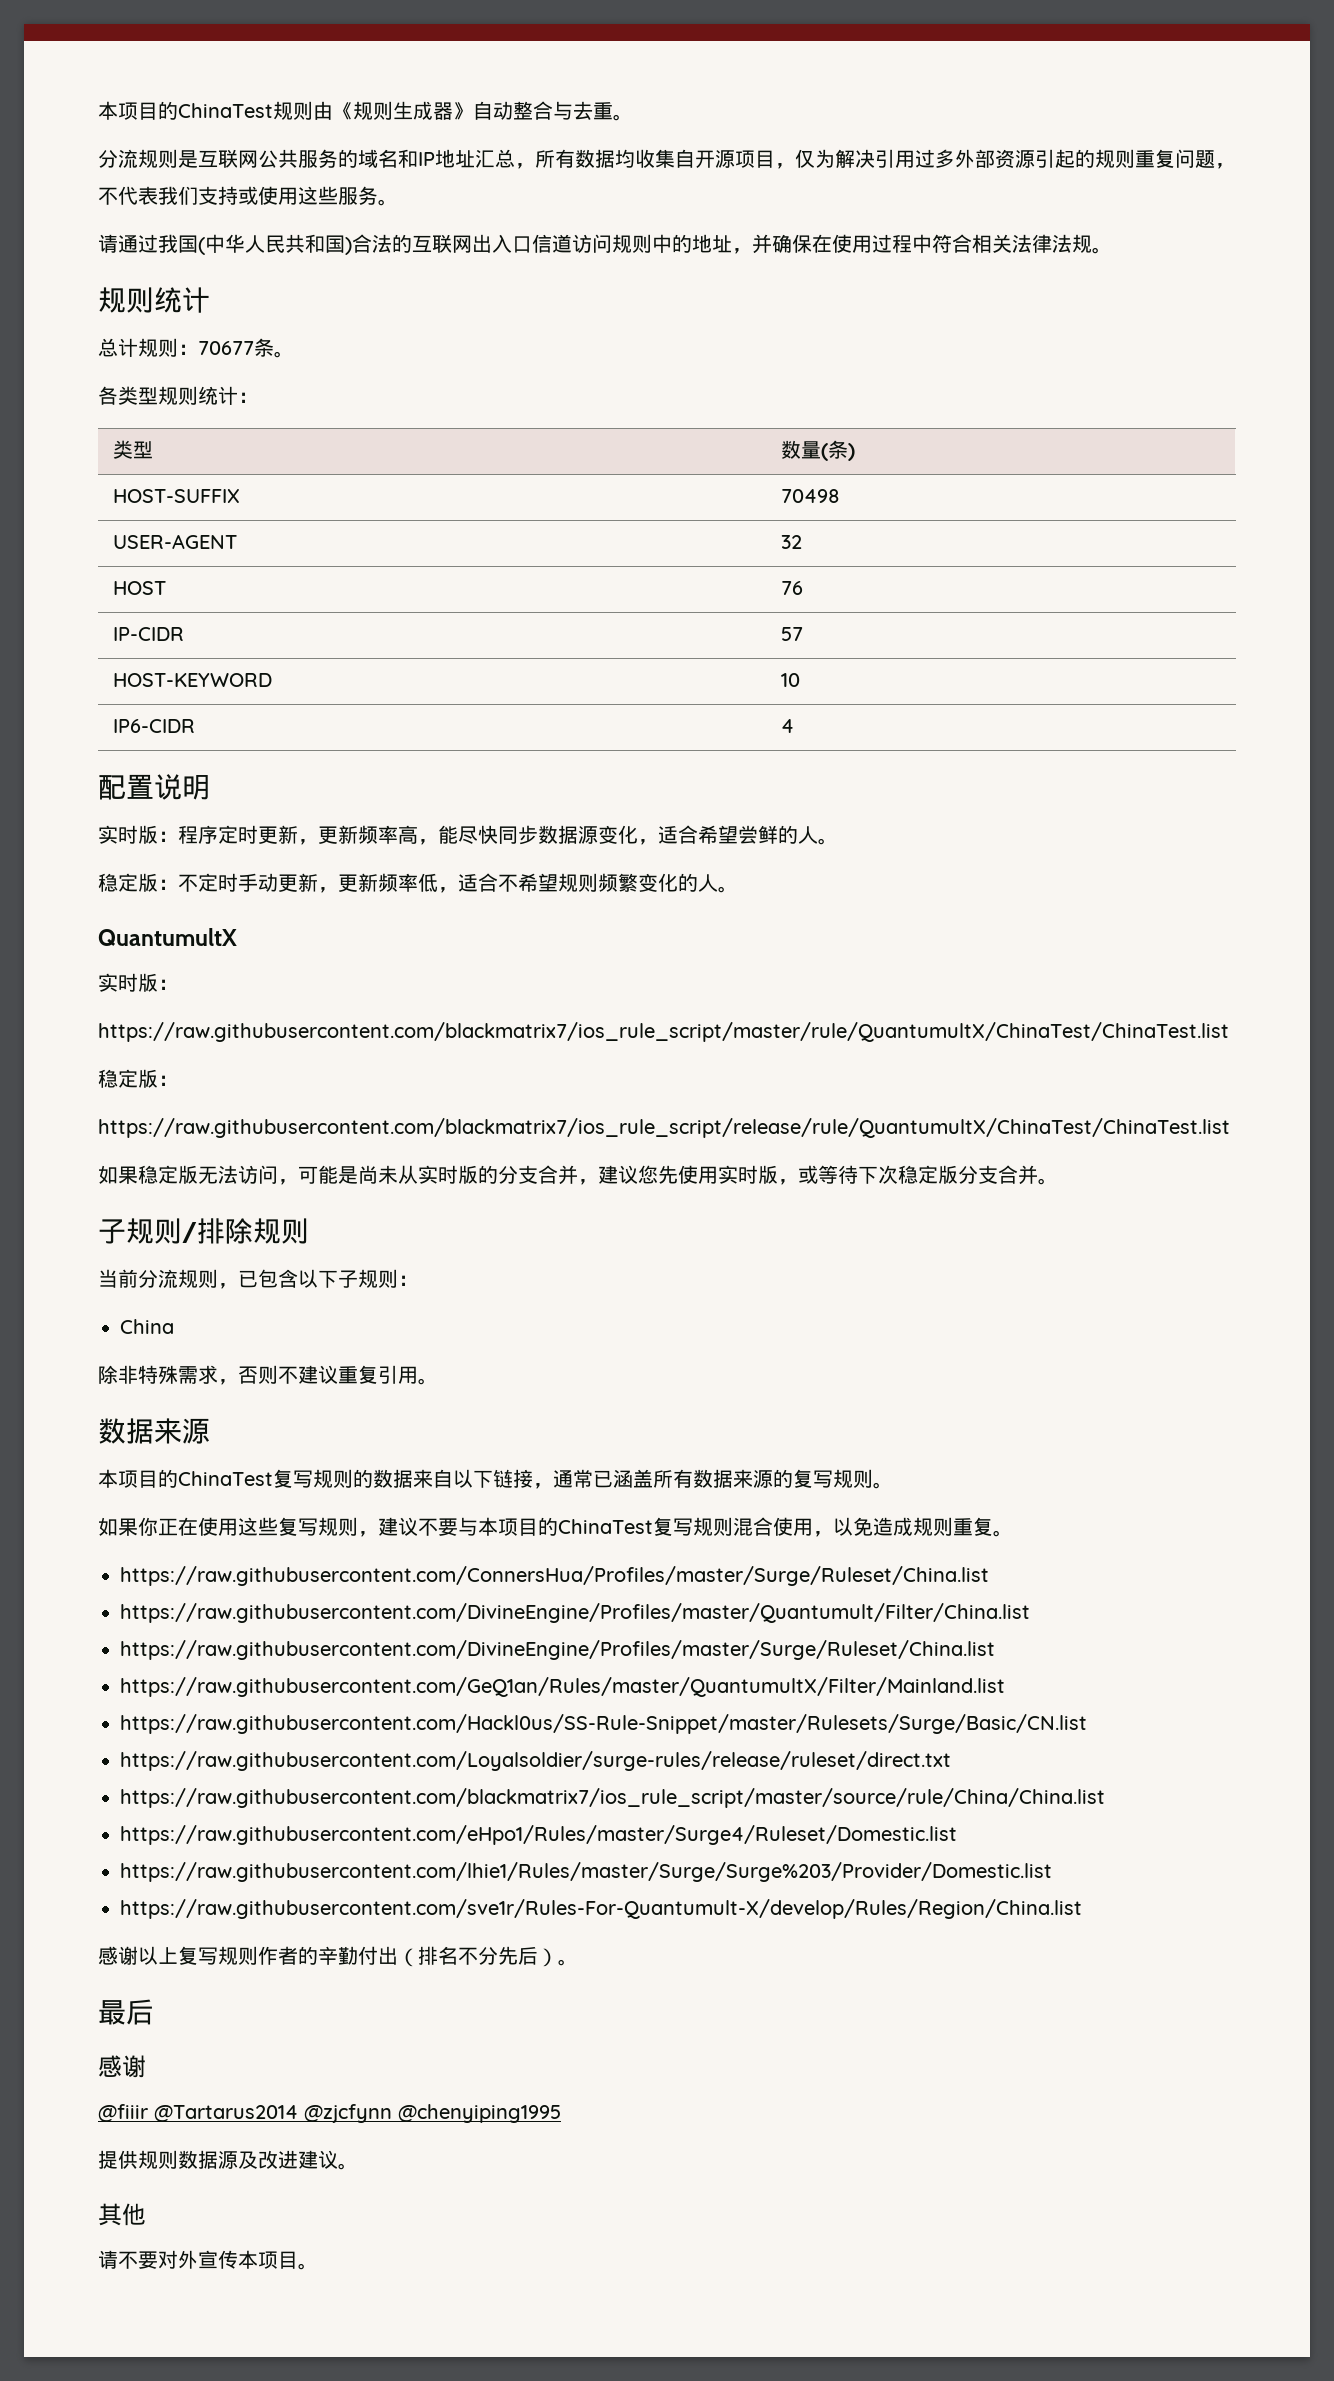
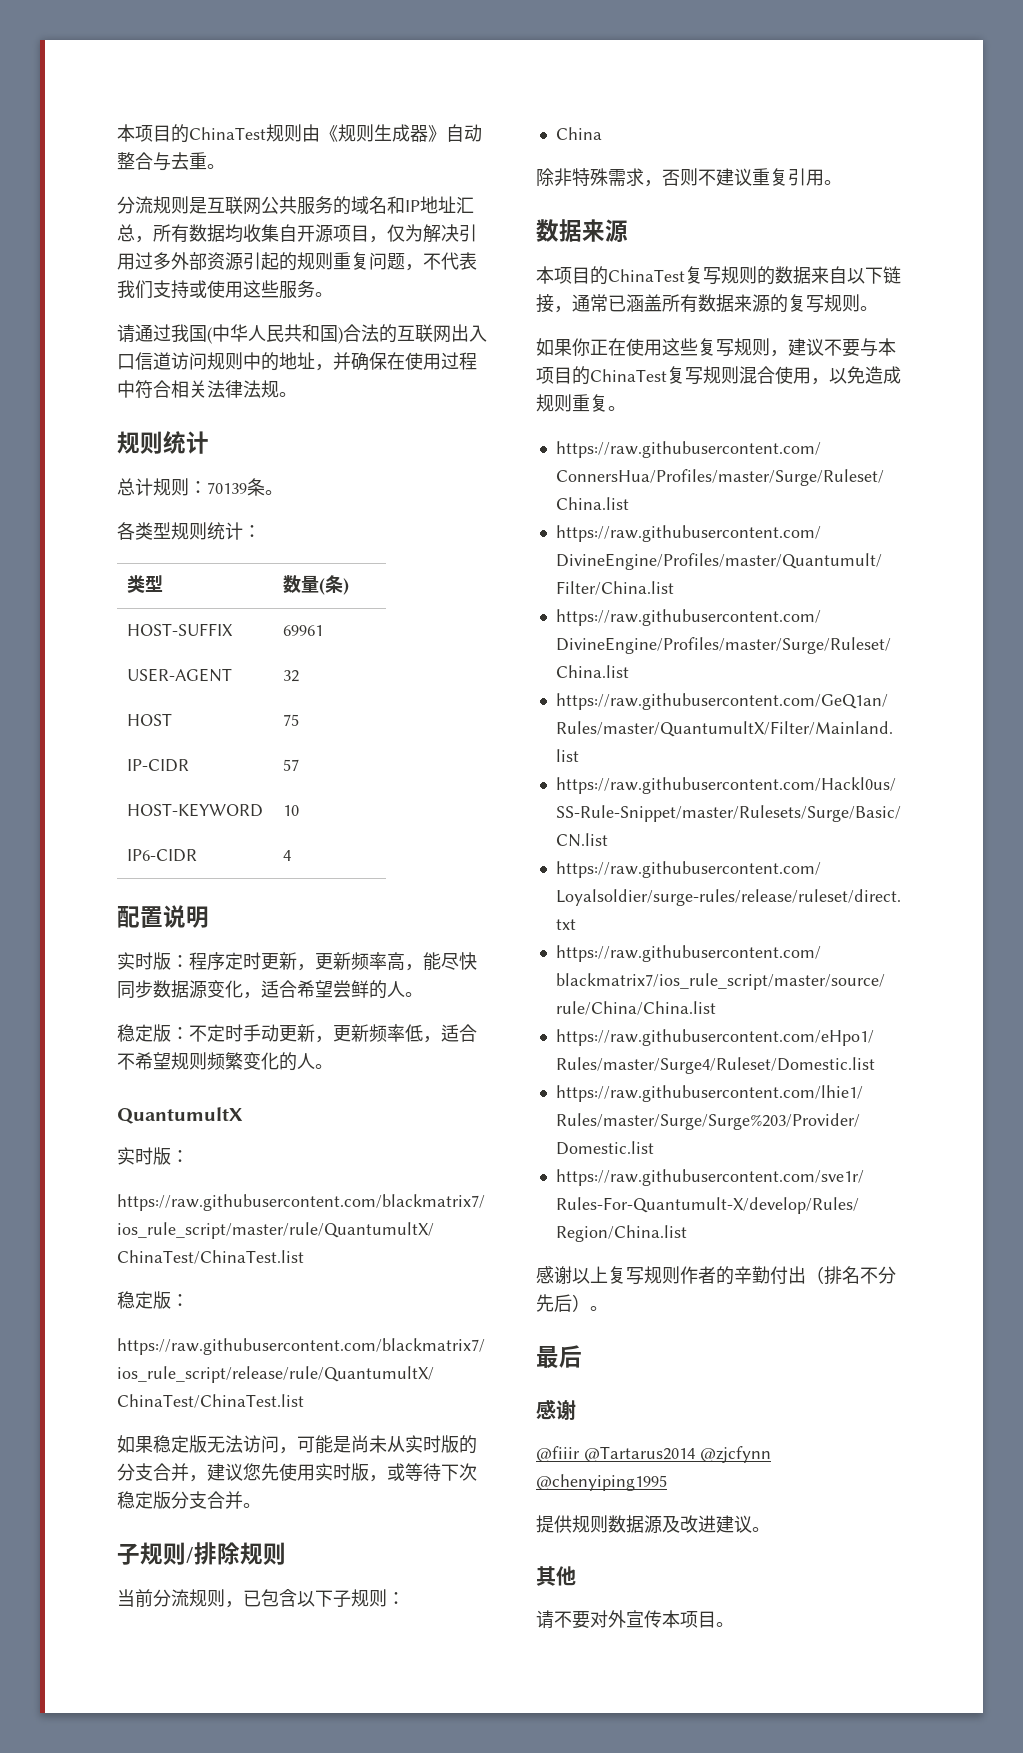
- 总计规则：70677条。
+ 总计规则：70139条。
- HOST-SUFFIX | 70498
+ HOST-SUFFIX | 69961
- HOST | 76
+ HOST | 75

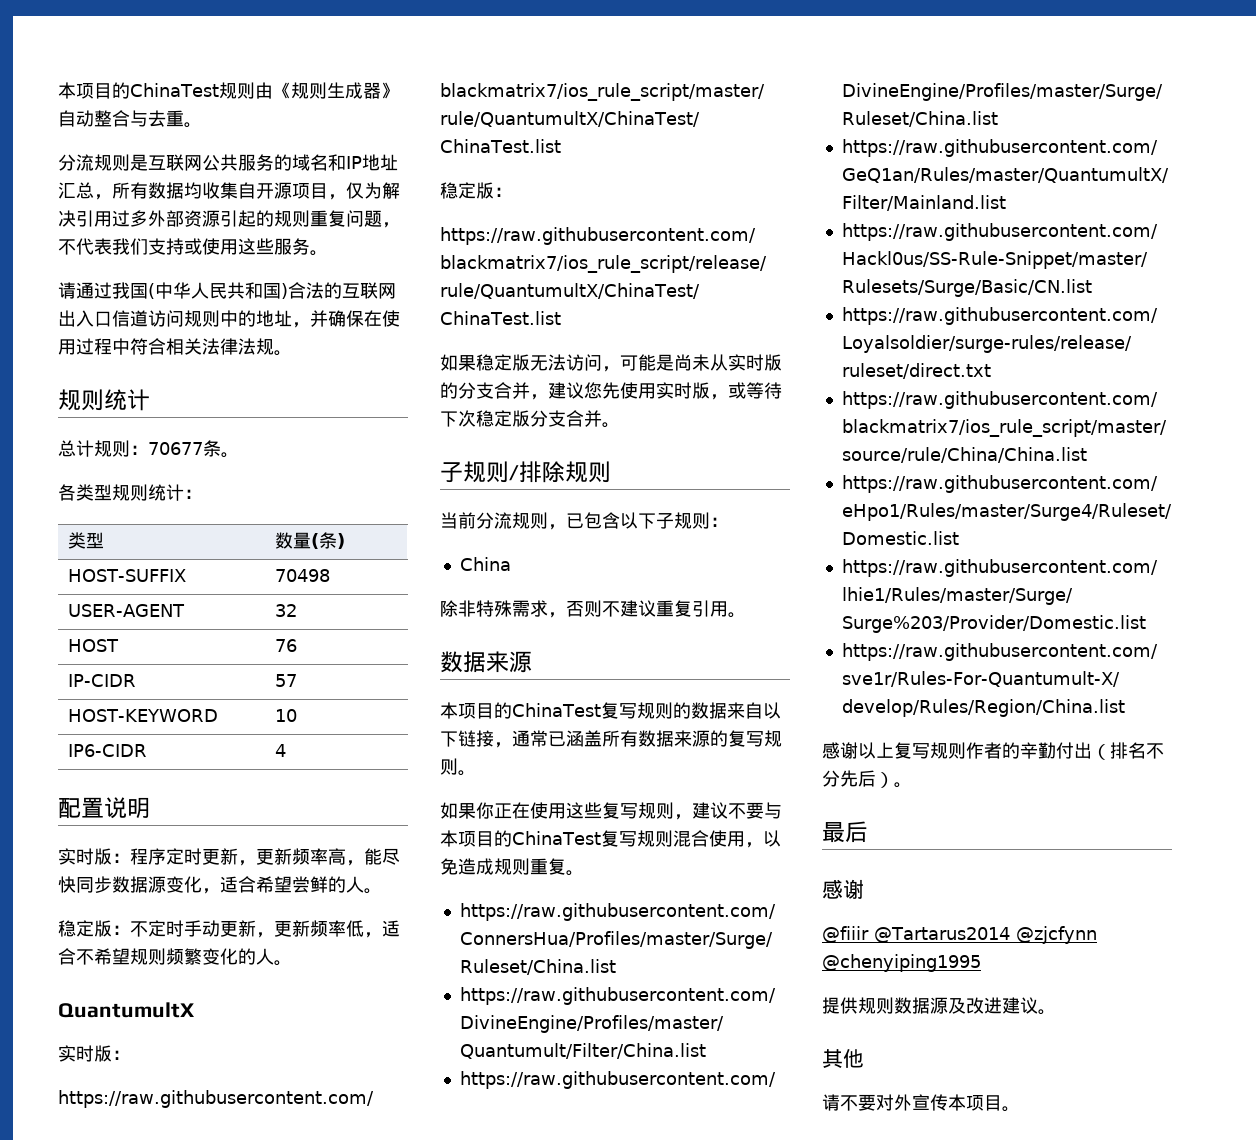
- 总计规则：70139条。
+ 总计规则：70677条。
- HOST-SUFFIX | 69961
+ HOST-SUFFIX | 70498
- HOST | 75
+ HOST | 76

